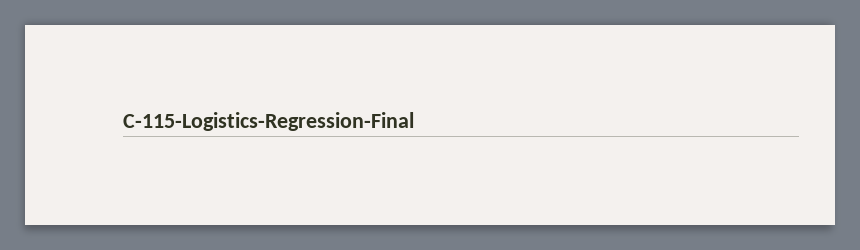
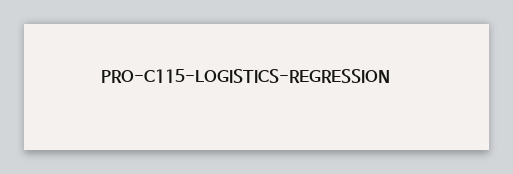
- C-115-Logistics-Regression-Final
+ PRO-C115-LOGISTICS-REGRESSION

